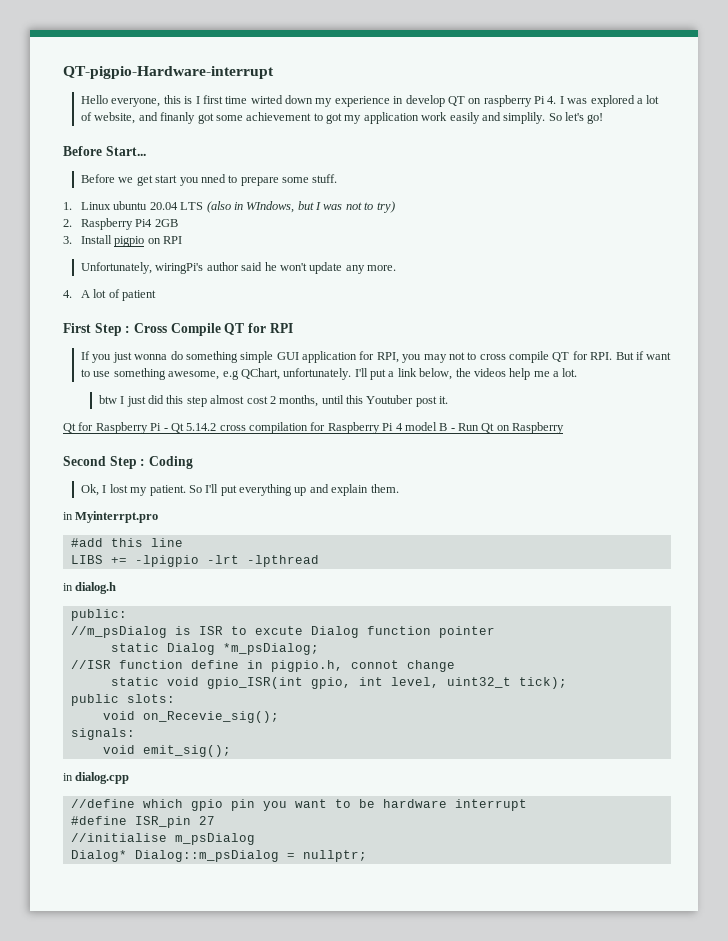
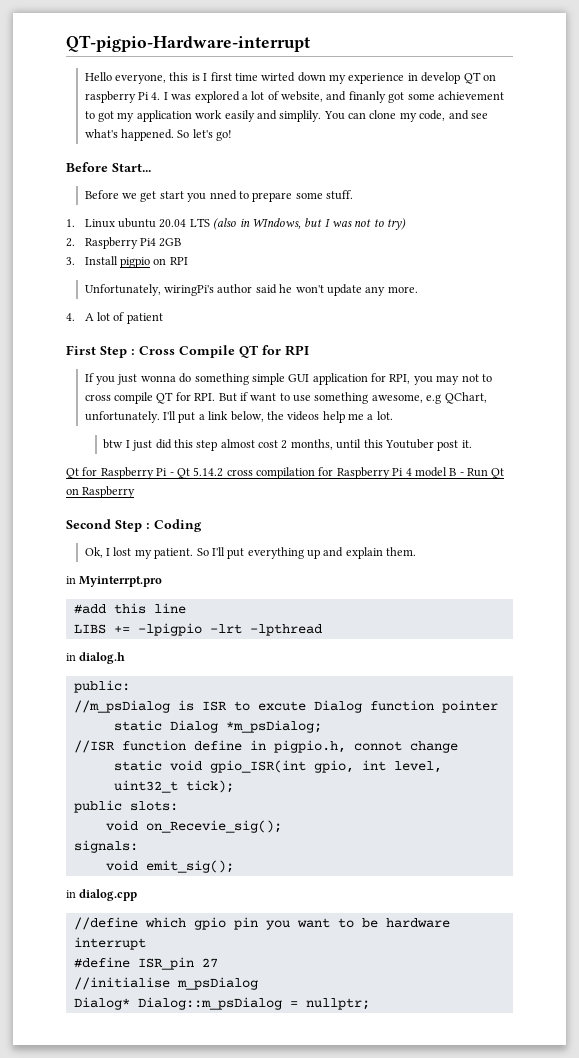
+ You can clone my code, and see what's happened.

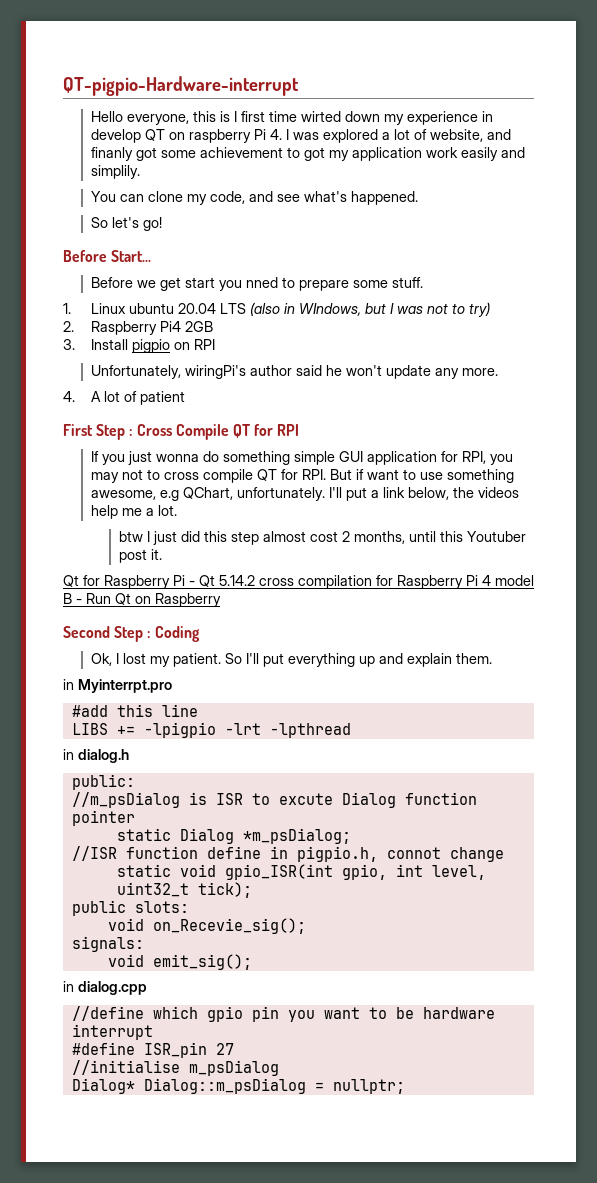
- Hello everyone, this is I first time wirted down my experience in develop QT on raspberry Pi 4. I was explored a lot of website, and finanly got some achievement to got my application work easily and simplily. You can clone my code, and see what's happened. So let's go!
+ Hello everyone, this is I first time wirted down my experience in develop QT on raspberry Pi 4. I was explored a lot of website, and finanly got some achievement to got my application work easily and simplily.
+ You can clone my code, and see what's happened.
+ So let's go!

